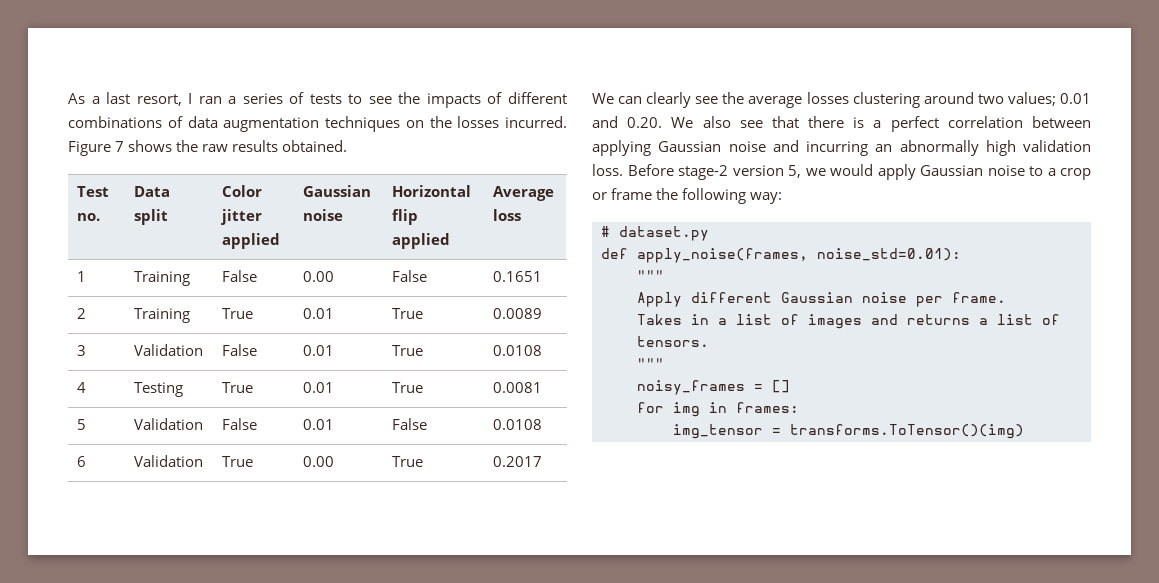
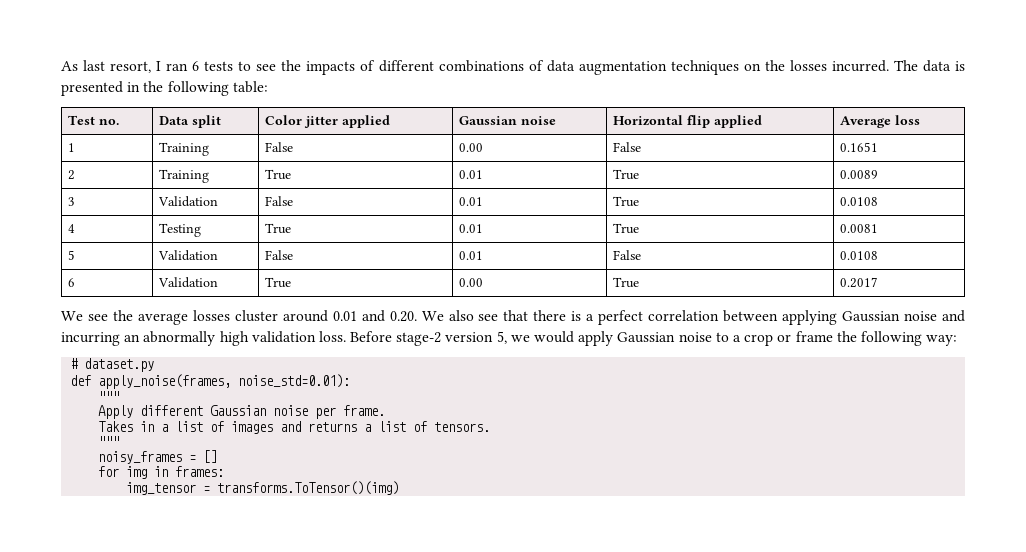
- As a last resort, I ran a series of tests to see the impacts of different combinations of data augmentation techniques on the losses incurred.
+ As last resort, I ran 6 tests to see the impacts of different combinations of data augmentation techniques on the losses incurred.
- Figure 7 shows the raw results obtained.
+ The data is presented in the following table:
- We can clearly see the average losses clustering around two values; 0.01 and 0.20. We also see that there is a perfect correlation between applying Gaussian noise and incurring an abnormally high validation loss.
+ We see the average losses cluster around 0.01 and 0.20. We also see that there is a perfect correlation between applying Gaussian noise and incurring an abnormally high validation loss.

